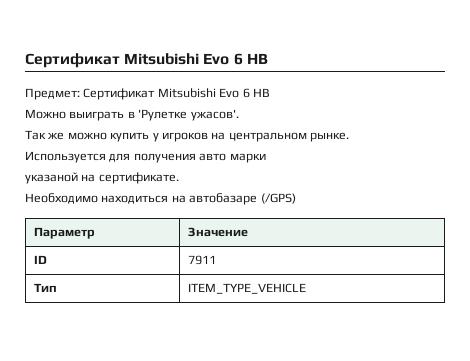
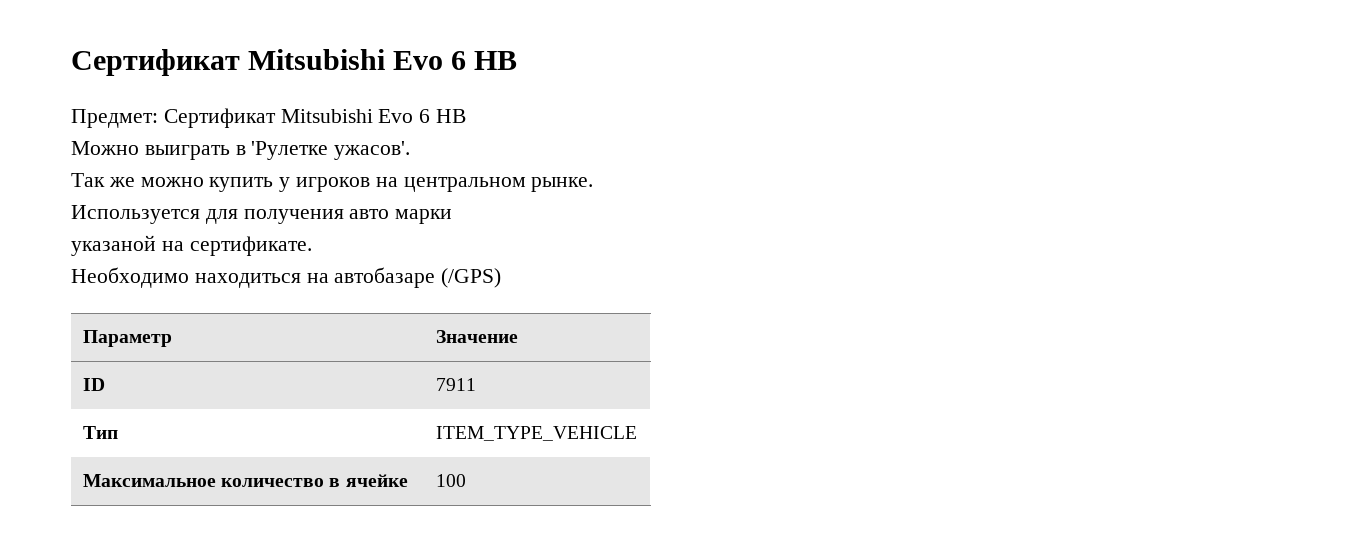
+ Максимальное количество в ячейке | 100

